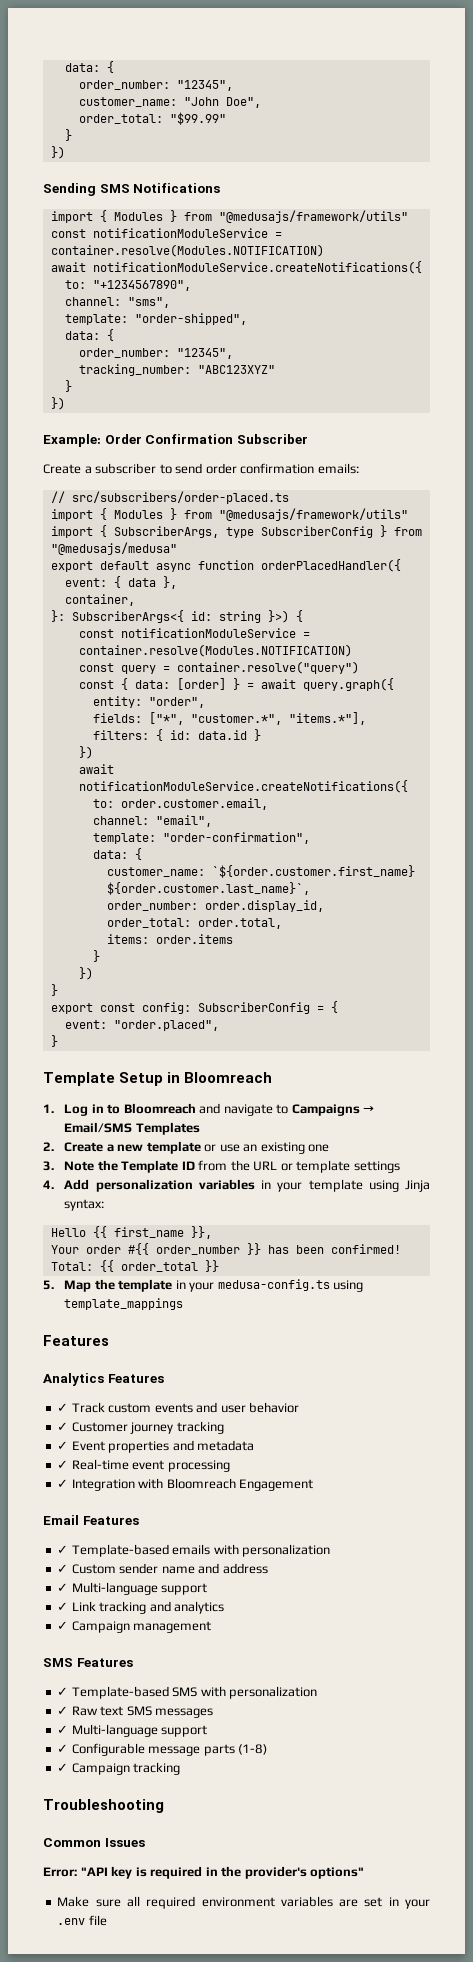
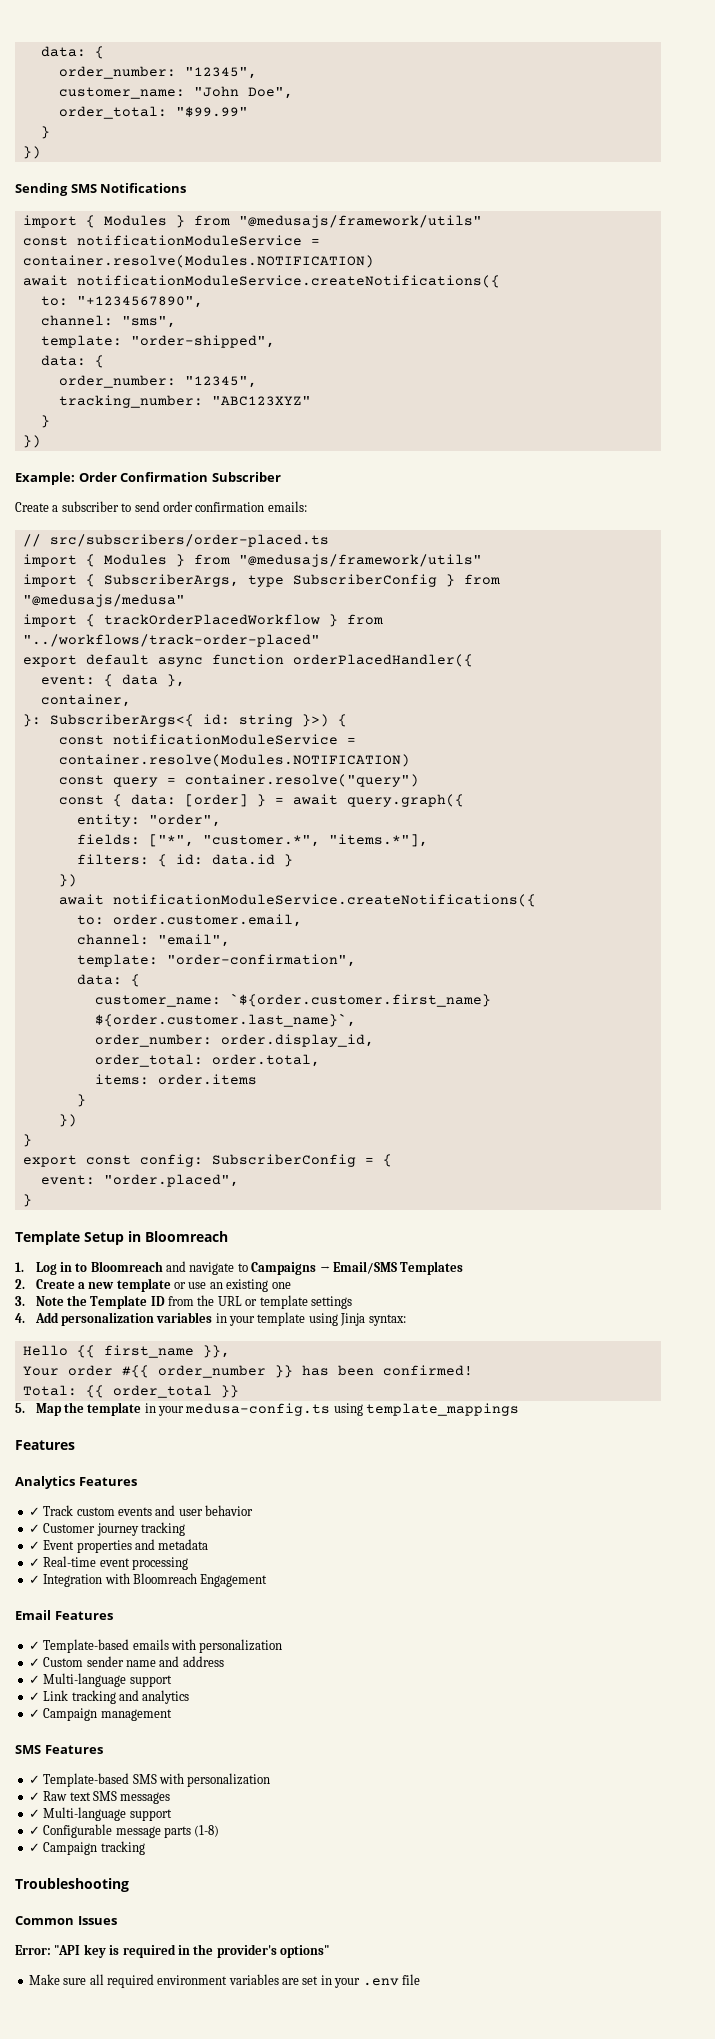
+ import { trackOrderPlacedWorkflow } from "../workflows/track-order-placed"

